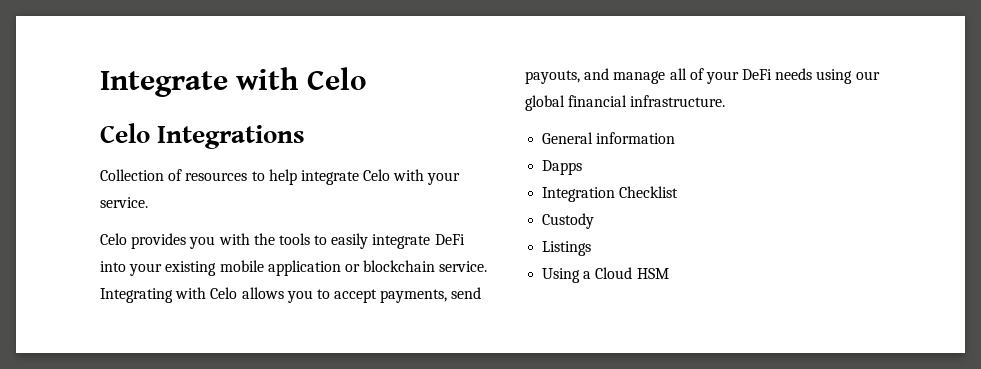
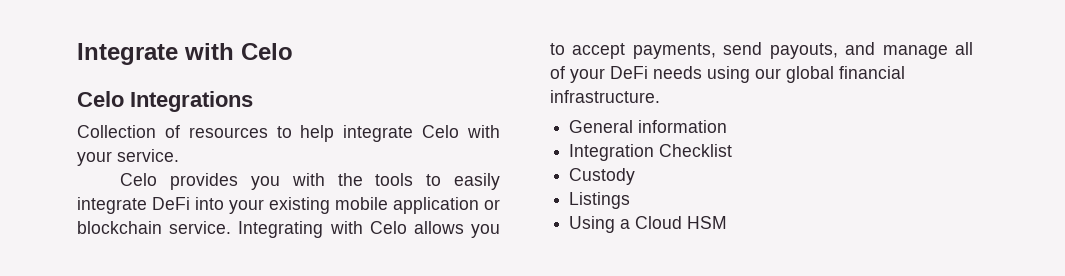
- Dapps

